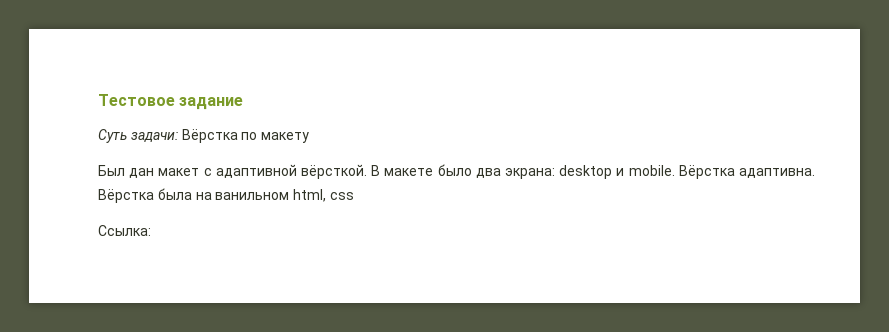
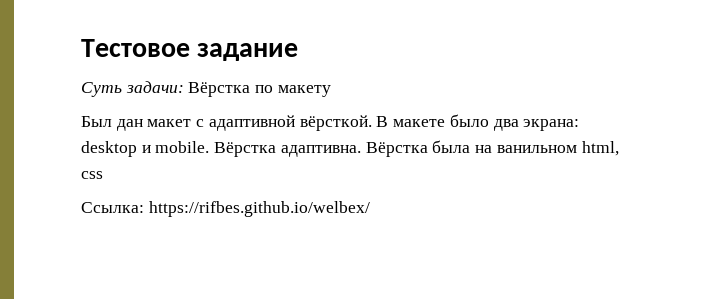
- Ссылка:
+ Ссылка: https://rifbes.github.io/welbex/

